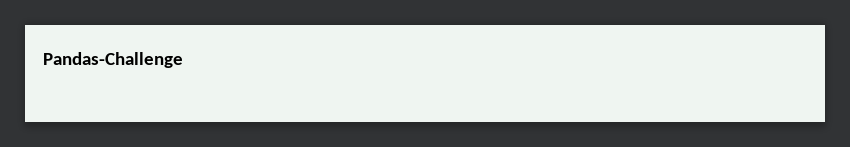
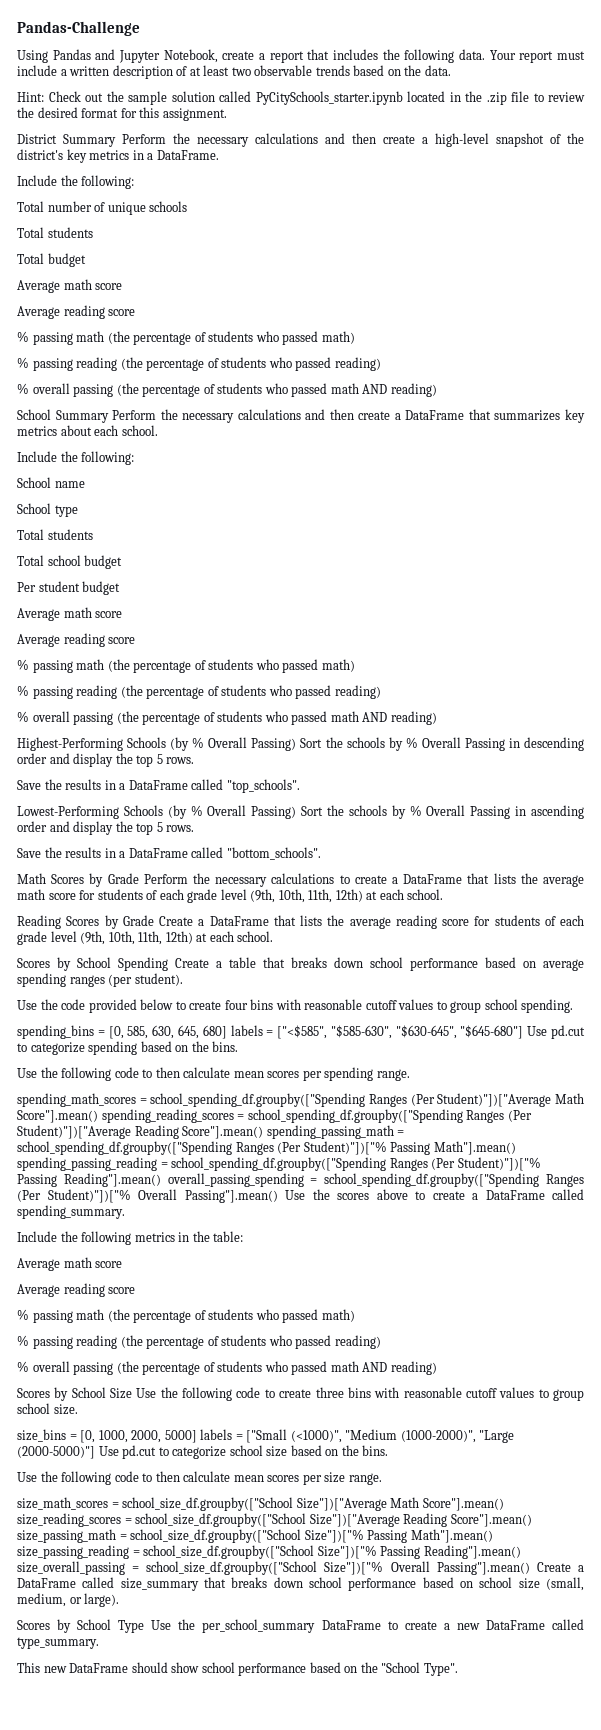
+ Using Pandas and Jupyter Notebook, create a report that includes the following data. Your report must include a written description of at least two observable trends based on the data.
+ Hint: Check out the sample solution called PyCitySchools_starter.ipynb located in the .zip file to review the desired format for this assignment.
+ District Summary Perform the necessary calculations and then create a high-level snapshot of the district's key metrics in a DataFrame.
+ Include the following:
+ Total number of unique schools
+ Total students
+ Total budget
+ Average math score
+ Average reading score
+ % passing math (the percentage of students who passed math)
+ % passing reading (the percentage of students who passed reading)
+ % overall passing (the percentage of students who passed math AND reading)
+ School Summary Perform the necessary calculations and then create a DataFrame that summarizes key metrics about each school.
+ Include the following:
+ School name
+ School type
+ Total students
+ Total school budget
+ Per student budget
+ Average math score
+ Average reading score
+ % passing math (the percentage of students who passed math)
+ % passing reading (the percentage of students who passed reading)
+ % overall passing (the percentage of students who passed math AND reading)
+ Highest-Performing Schools (by % Overall Passing) Sort the schools by % Overall Passing in descending order and display the top 5 rows.
+ Save the results in a DataFrame called "top_schools".
+ Lowest-Performing Schools (by % Overall Passing) Sort the schools by % Overall Passing in ascending order and display the top 5 rows.
+ Save the results in a DataFrame called "bottom_schools".
+ Math Scores by Grade Perform the necessary calculations to create a DataFrame that lists the average math score for students of each grade level (9th, 10th, 11th, 12th) at each school.
+ Reading Scores by Grade Create a DataFrame that lists the average reading score for students of each grade level (9th, 10th, 11th, 12th) at each school.
+ Scores by School Spending Create a table that breaks down school performance based on average spending ranges (per student).
+ Use the code provided below to create four bins with reasonable cutoff values to group school spending.
+ spending_bins = [0, 585, 630, 645, 680] labels = ["<$585", "$585-630", "$630-645", "$645-680"] Use pd.cut to categorize spending based on the bins.
+ Use the following code to then calculate mean scores per spending range.
+ spending_math_scores = school_spending_df.groupby(["Spending Ranges (Per Student)"])["Average Math Score"].mean() spending_reading_scores = school_spending_df.groupby(["Spending Ranges (Per Student)"])["Average Reading Score"].mean() spending_passing_math = school_spending_df.groupby(["Spending Ranges (Per Student)"])["% Passing Math"].mean() spending_passing_reading = school_spending_df.groupby(["Spending Ranges (Per Student)"])["% Passing Reading"].mean() overall_passing_spending = school_spending_df.groupby(["Spending Ranges (Per Student)"])["% Overall Passing"].mean() Use the scores above to create a DataFrame called spending_summary.
+ Include the following metrics in the table:
+ Average math score
+ Average reading score
+ % passing math (the percentage of students who passed math)
+ % passing reading (the percentage of students who passed reading)
+ % overall passing (the percentage of students who passed math AND reading)
+ Scores by School Size Use the following code to create three bins with reasonable cutoff values to group school size.
+ size_bins = [0, 1000, 2000, 5000] labels = ["Small (<1000)", "Medium (1000-2000)", "Large (2000-5000)"] Use pd.cut to categorize school size based on the bins.
+ Use the following code to then calculate mean scores per size range.
+ size_math_scores = school_size_df.groupby(["School Size"])["Average Math Score"].mean() size_reading_scores = school_size_df.groupby(["School Size"])["Average Reading Score"].mean() size_passing_math = school_size_df.groupby(["School Size"])["% Passing Math"].mean() size_passing_reading = school_size_df.groupby(["School Size"])["% Passing Reading"].mean() size_overall_passing = school_size_df.groupby(["School Size"])["% Overall Passing"].mean() Create a DataFrame called size_summary that breaks down school performance based on school size (small, medium, or large).
+ Scores by School Type Use the per_school_summary DataFrame to create a new DataFrame called type_summary.
+ This new DataFrame should show school performance based on the "School Type".

